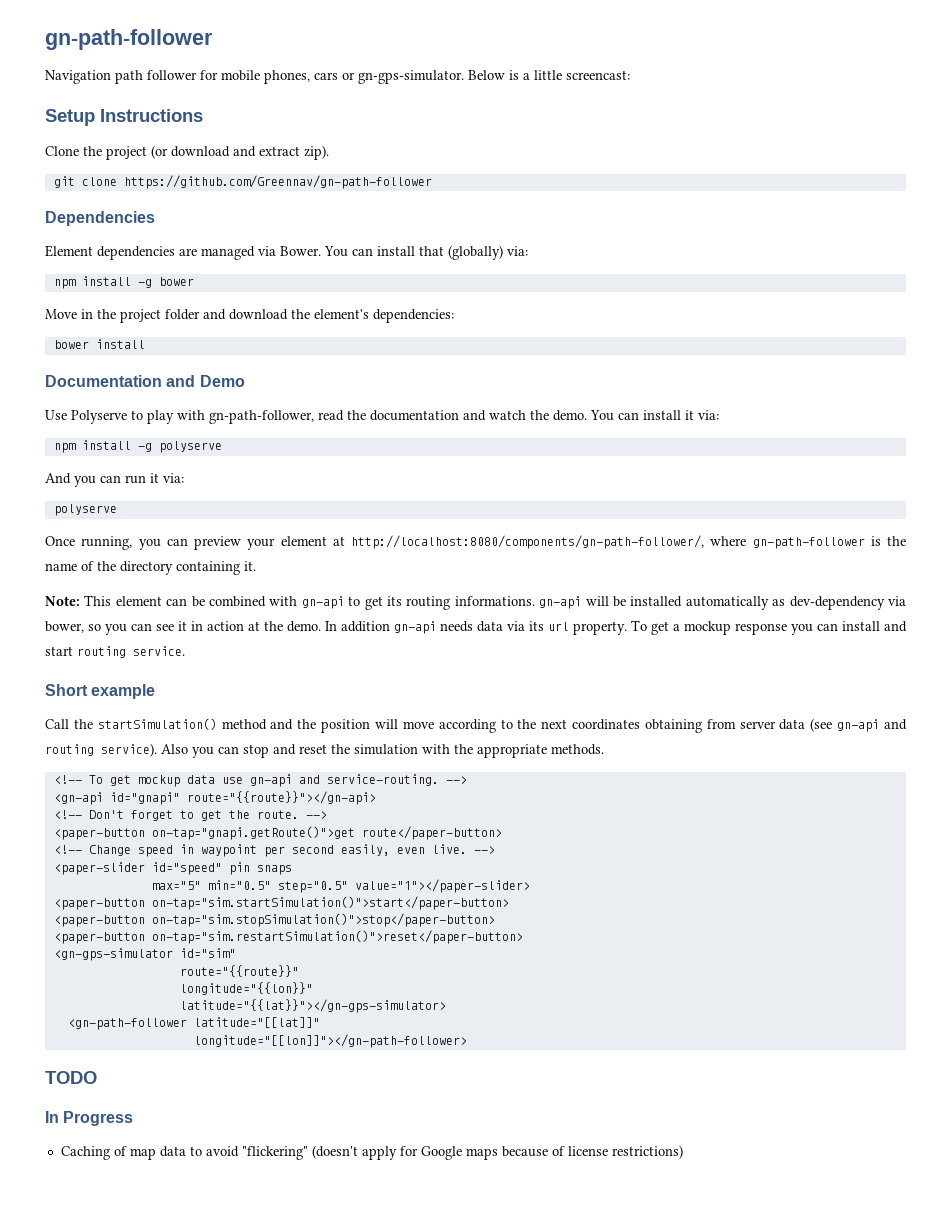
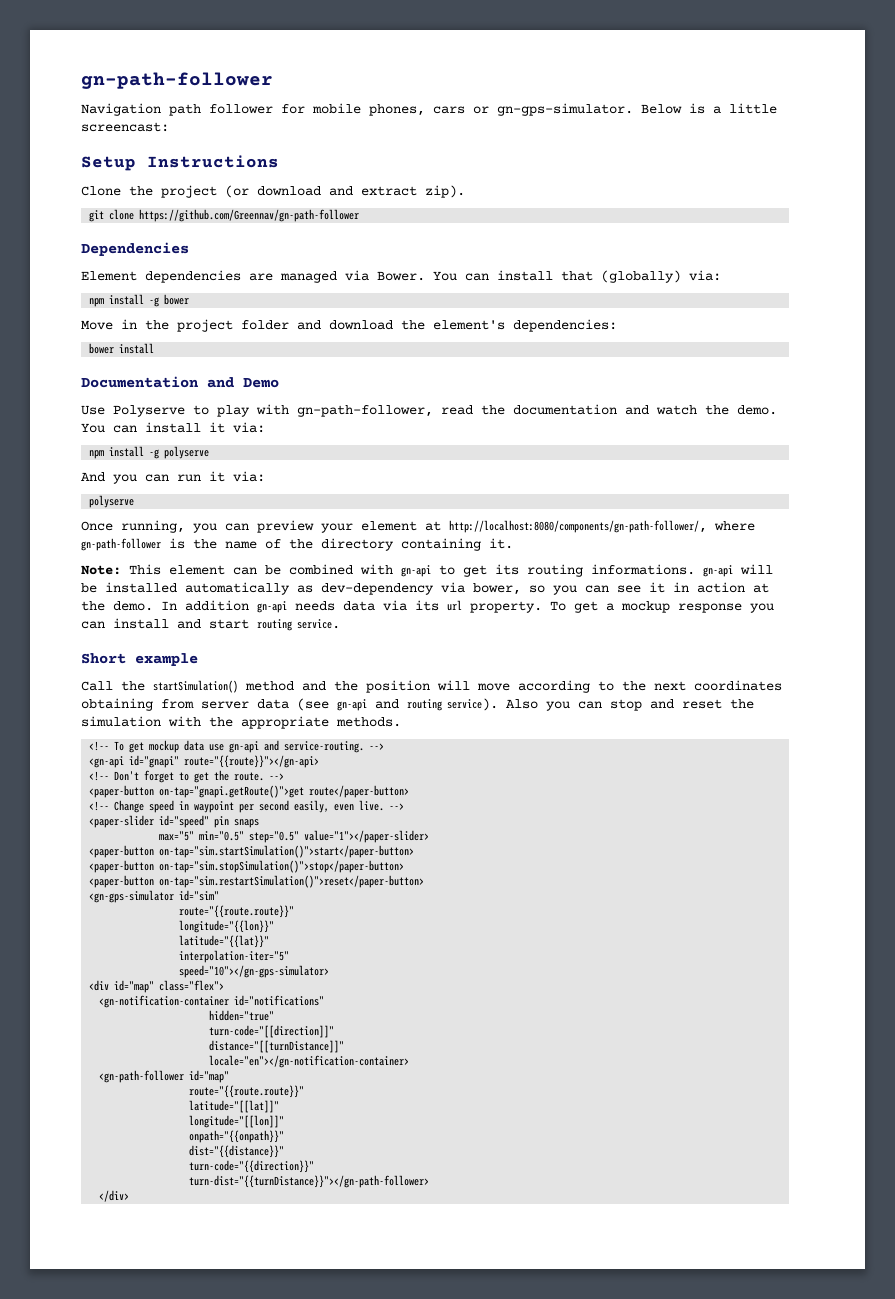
  <gn-gps-simulator id="sim"
- route="{{route}}"
+ route="{{route.route}}"
- latitude="{{lat}}"></gn-gps-simulator>
+ latitude="{{lat}}"
+ interpolation-iter="5"
+ speed="10"></gn-gps-simulator>
+ <div id="map" class="flex">
+ <gn-notification-container id="notifications"
+ hidden="true"
+ turn-code="[[direction]]"
+ distance="[[turnDistance]]"
+ locale="en"></gn-notification-container>
- <gn-path-follower latitude="[[lat]]"
+ <gn-path-follower id="map"
+ route="{{route.route}}"
+ latitude="[[lat]]"
- longitude="[[lon]]"></gn-path-follower>
- TODO
- In Progress
- Caching of map data to avoid "flickering" (doesn't apply for Google maps because of license restrictions)
+ longitude="[[lon]]"
+ onpath="{{onpath}}"
+ dist="{{distance}}"
+ turn-code="{{direction}}"
+ turn-dist="{{turnDistance}}"></gn-path-follower>
+ </div>

